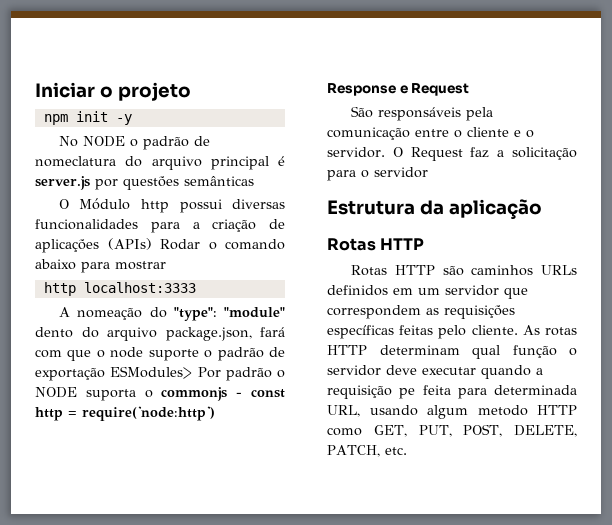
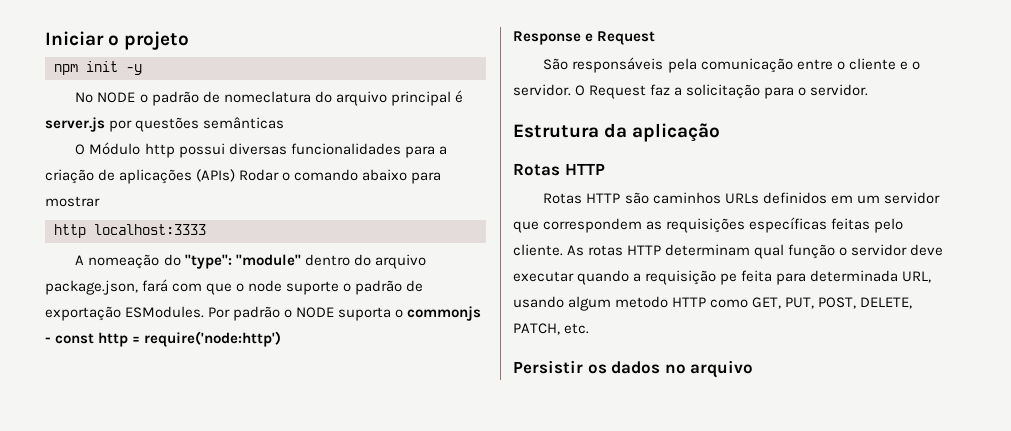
- A nomeação do "type": "module" dento do arquivo package.json, fará com que o node suporte o padrão de exportação ESModules> Por padrão o NODE suporta o commonjs - const http = require('node:http')
+ A nomeação do "type": "module" dentro do arquivo package.json, fará com que o node suporte o padrão de exportação ESModules. Por padrão o NODE suporta o commonjs - const http = require('node:http')
- O Request faz a solicitação para o servidor
+ O Request faz a solicitação para o servidor.
+ Persistir os dados no arquivo

